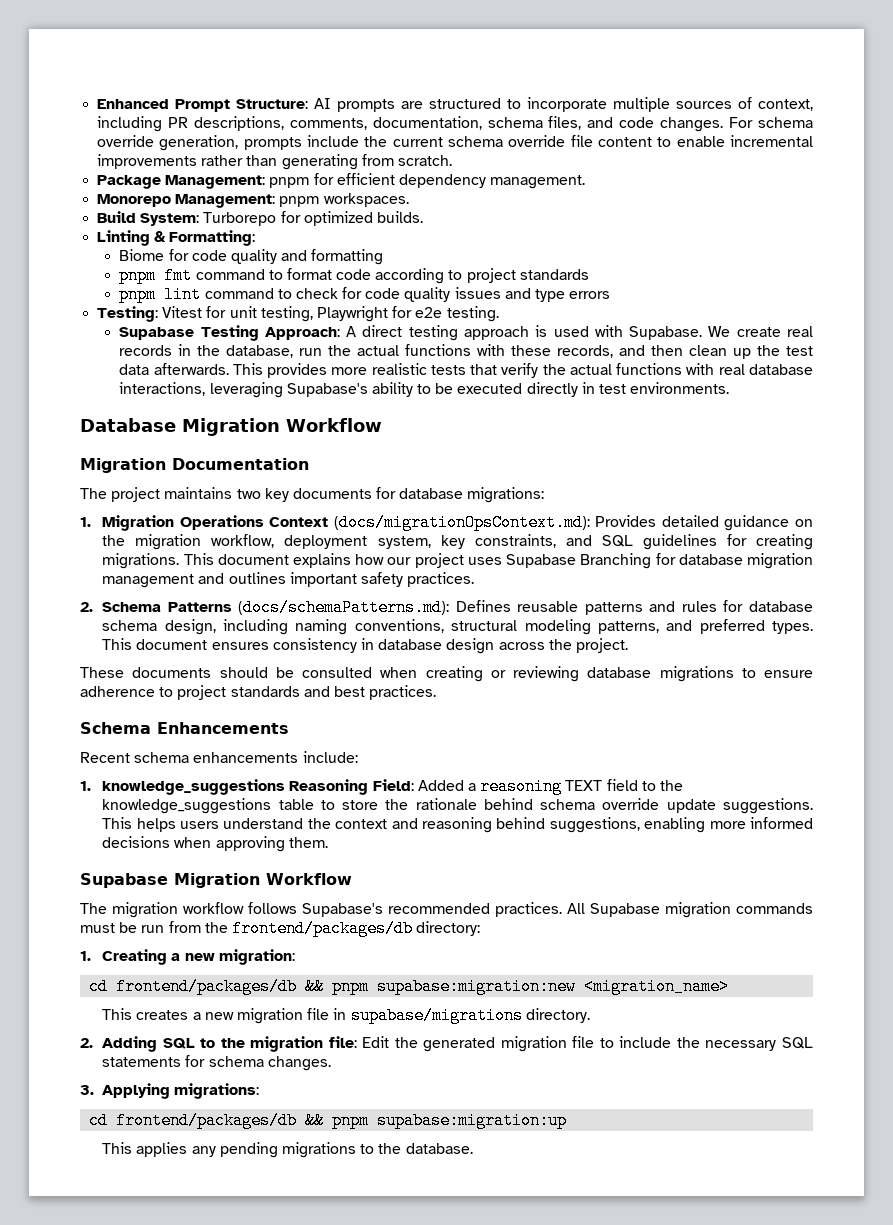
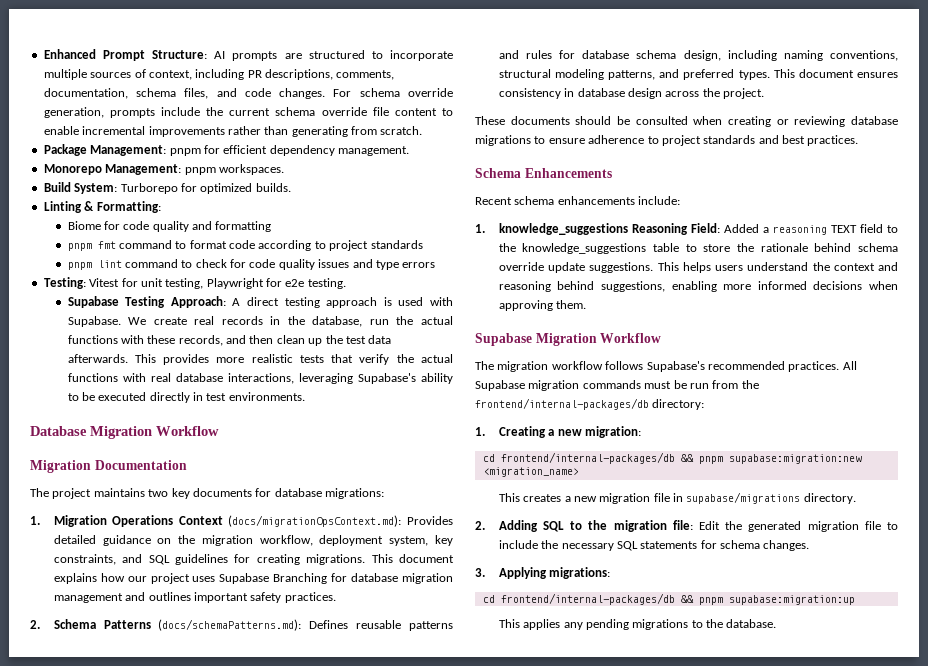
- All Supabase migration commands must be run from the frontend/packages/db directory:
+ All Supabase migration commands must be run from the frontend/internal-packages/db directory:
- cd frontend/packages/db && pnpm supabase:migration:new <migration_name>
+ cd frontend/internal-packages/db && pnpm supabase:migration:new <migration_name>
- cd frontend/packages/db && pnpm supabase:migration:up
+ cd frontend/internal-packages/db && pnpm supabase:migration:up

